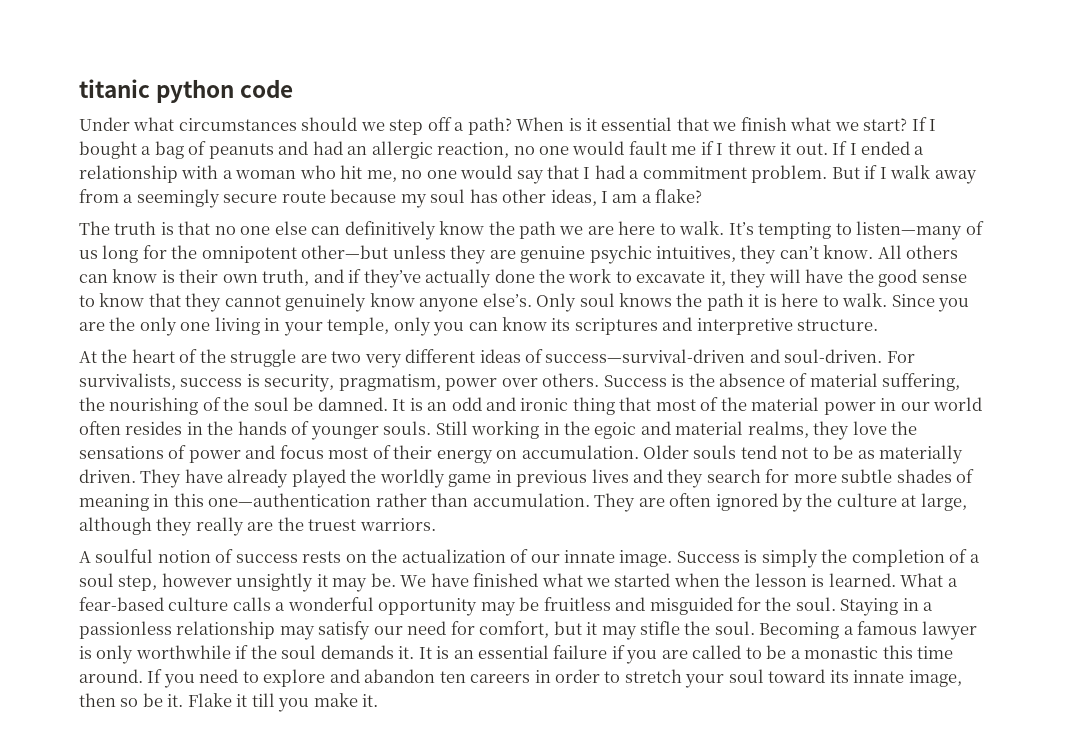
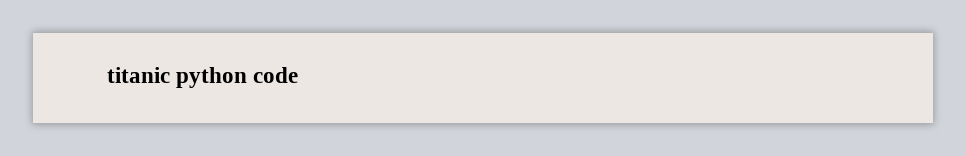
- Under what circumstances should we step off a path? When is it essential that we finish what we start? If I bought a bag of peanuts and had an allergic reaction, no one would fault me if I threw it out. If I ended a relationship with a woman who hit me, no one would say that I had a commitment problem. But if I walk away from a seemingly secure route because my soul has other ideas, I am a flake?
- The truth is that no one else can definitively know the path we are here to walk. It’s tempting to listen—many of us long for the omnipotent other—but unless they are genuine psychic intuitives, they can’t know. All others can know is their own truth, and if they’ve actually done the work to excavate it, they will have the good sense to know that they cannot genuinely know anyone else’s. Only soul knows the path it is here to walk. Since you are the only one living in your temple, only you can know its scriptures and interpretive structure.
- At the heart of the struggle are two very different ideas of success—survival-driven and soul-driven. For survivalists, success is security, pragmatism, power over others. Success is the absence of material suffering, the nourishing of the soul be damned. It is an odd and ironic thing that most of the material power in our world often resides in the hands of younger souls. Still working in the egoic and material realms, they love the sensations of power and focus most of their energy on accumulation. Older souls tend not to be as materially driven. They have already played the worldly game in previous lives and they search for more subtle shades of meaning in this one—authentication rather than accumulation. They are often ignored by the culture at large, although they really are the truest warriors.
- A soulful notion of success rests on the actualization of our innate image. Success is simply the completion of a soul step, however unsightly it may be. We have finished what we started when the lesson is learned. What a fear-based culture calls a wonderful opportunity may be fruitless and misguided for the soul. Staying in a passionless relationship may satisfy our need for comfort, but it may stifle the soul. Becoming a famous lawyer is only worthwhile if the soul demands it. It is an essential failure if you are called to be a monastic this time around. If you need to explore and abandon ten careers in order to stretch your soul toward its innate image, then so be it. Flake it till you make it.

